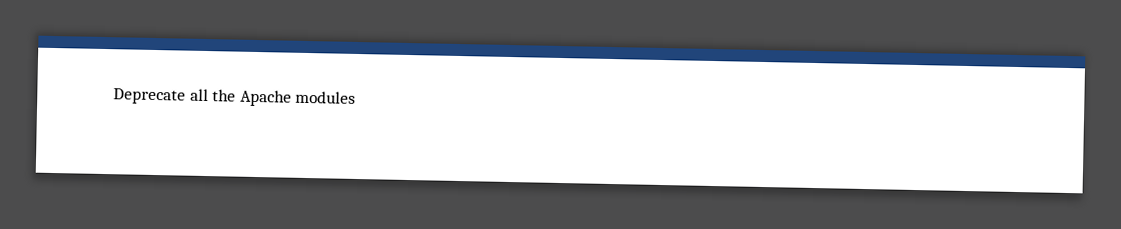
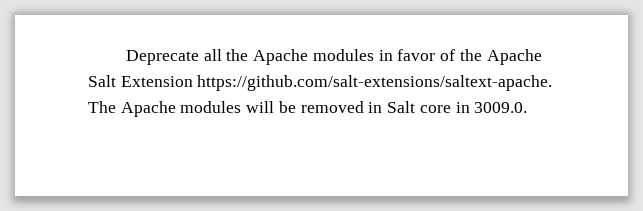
- Deprecate all the Apache modules
+ Deprecate all the Apache modules in favor of the Apache Salt Extension https://github.com/salt-extensions/saltext-apache. The Apache modules will be removed in Salt core in 3009.0.

